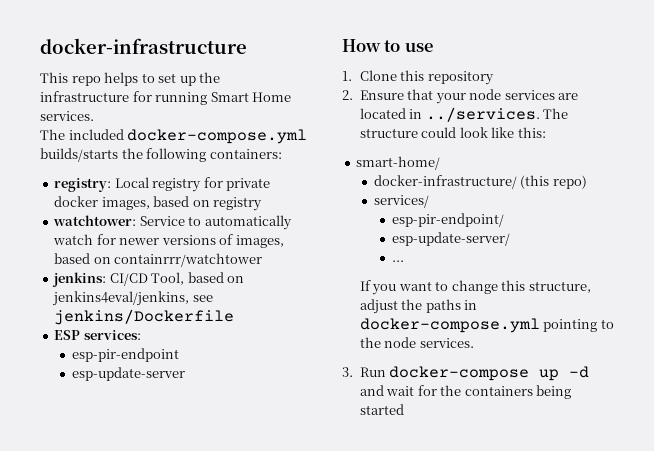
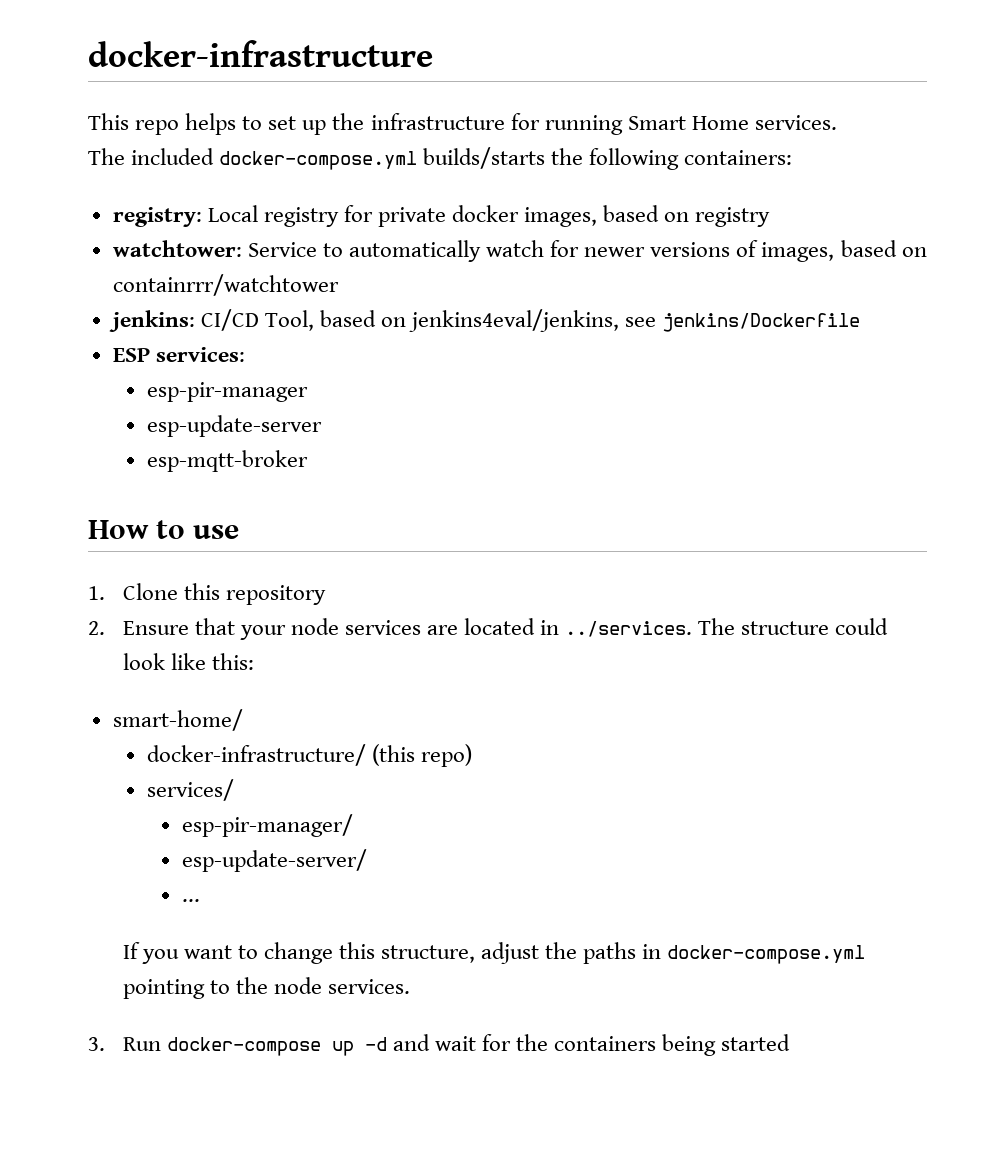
- esp-pir-endpoint
+ esp-pir-manager
+ esp-mqtt-broker
- esp-pir-endpoint/
+ esp-pir-manager/

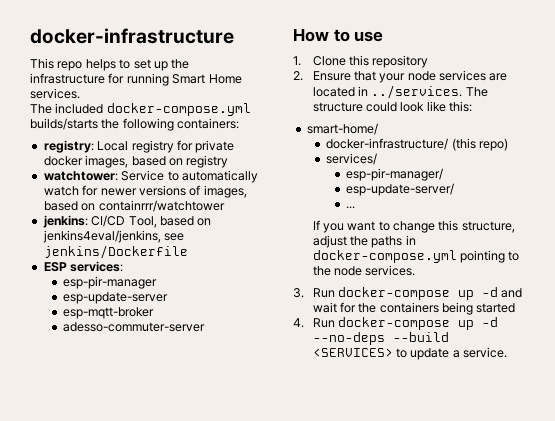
+ adesso-commuter-server
+ 4. Run docker-compose up -d --no-deps --build <SERVICES> to update a service.

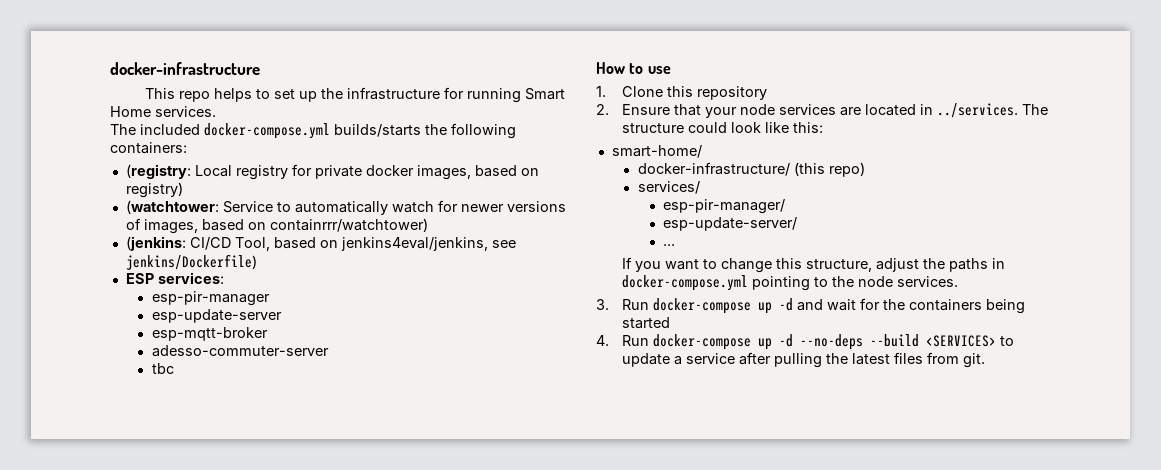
- registry: Local registry for private docker images, based on registry
- watchtower: Service to automatically watch for newer versions of images, based on containrrr/watchtower
- jenkins: CI/CD Tool, based on jenkins4eval/jenkins, see jenkins/Dockerfile
+ (registry: Local registry for private docker images, based on registry)
+ (watchtower: Service to automatically watch for newer versions of images, based on containrrr/watchtower)
+ (jenkins: CI/CD Tool, based on jenkins4eval/jenkins, see jenkins/Dockerfile)
+ tbc
- 4. Run docker-compose up -d --no-deps --build <SERVICES> to update a service.
+ 4. Run docker-compose up -d --no-deps --build <SERVICES> to update a service after pulling the latest files from git.

